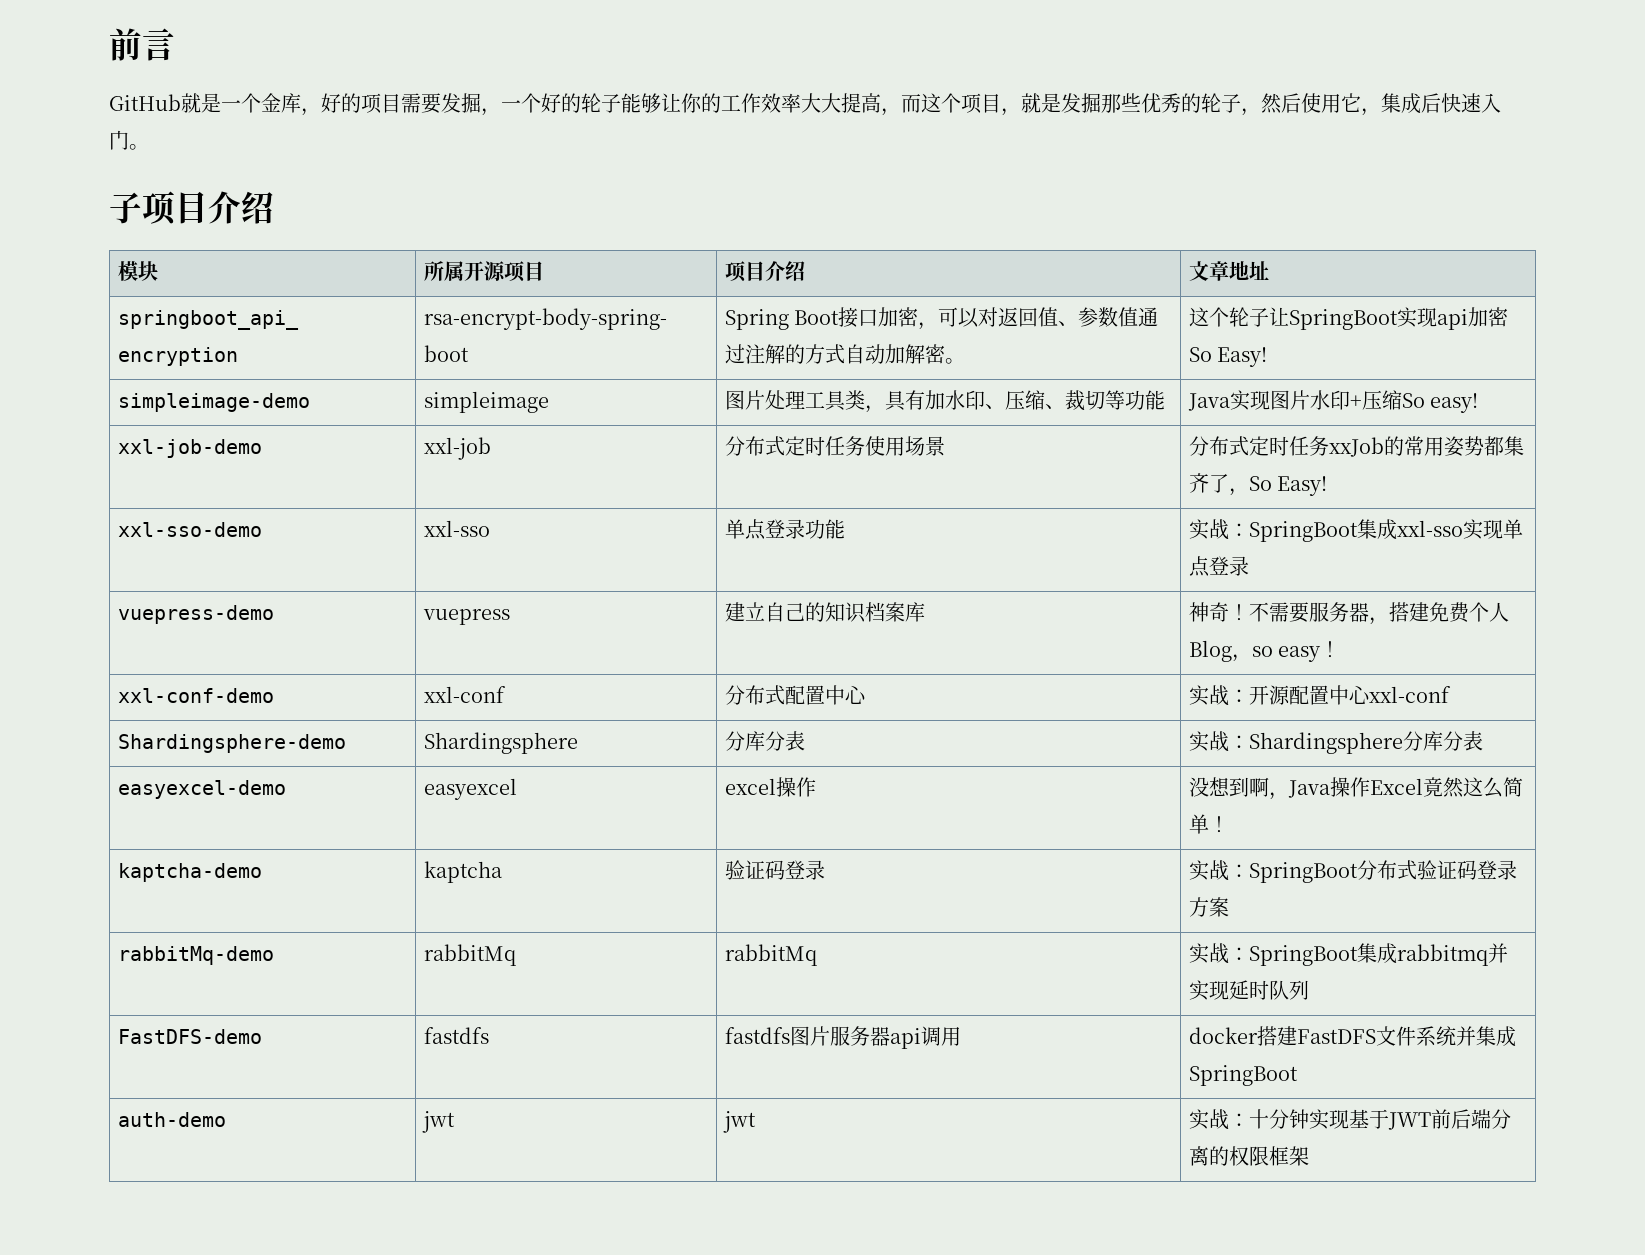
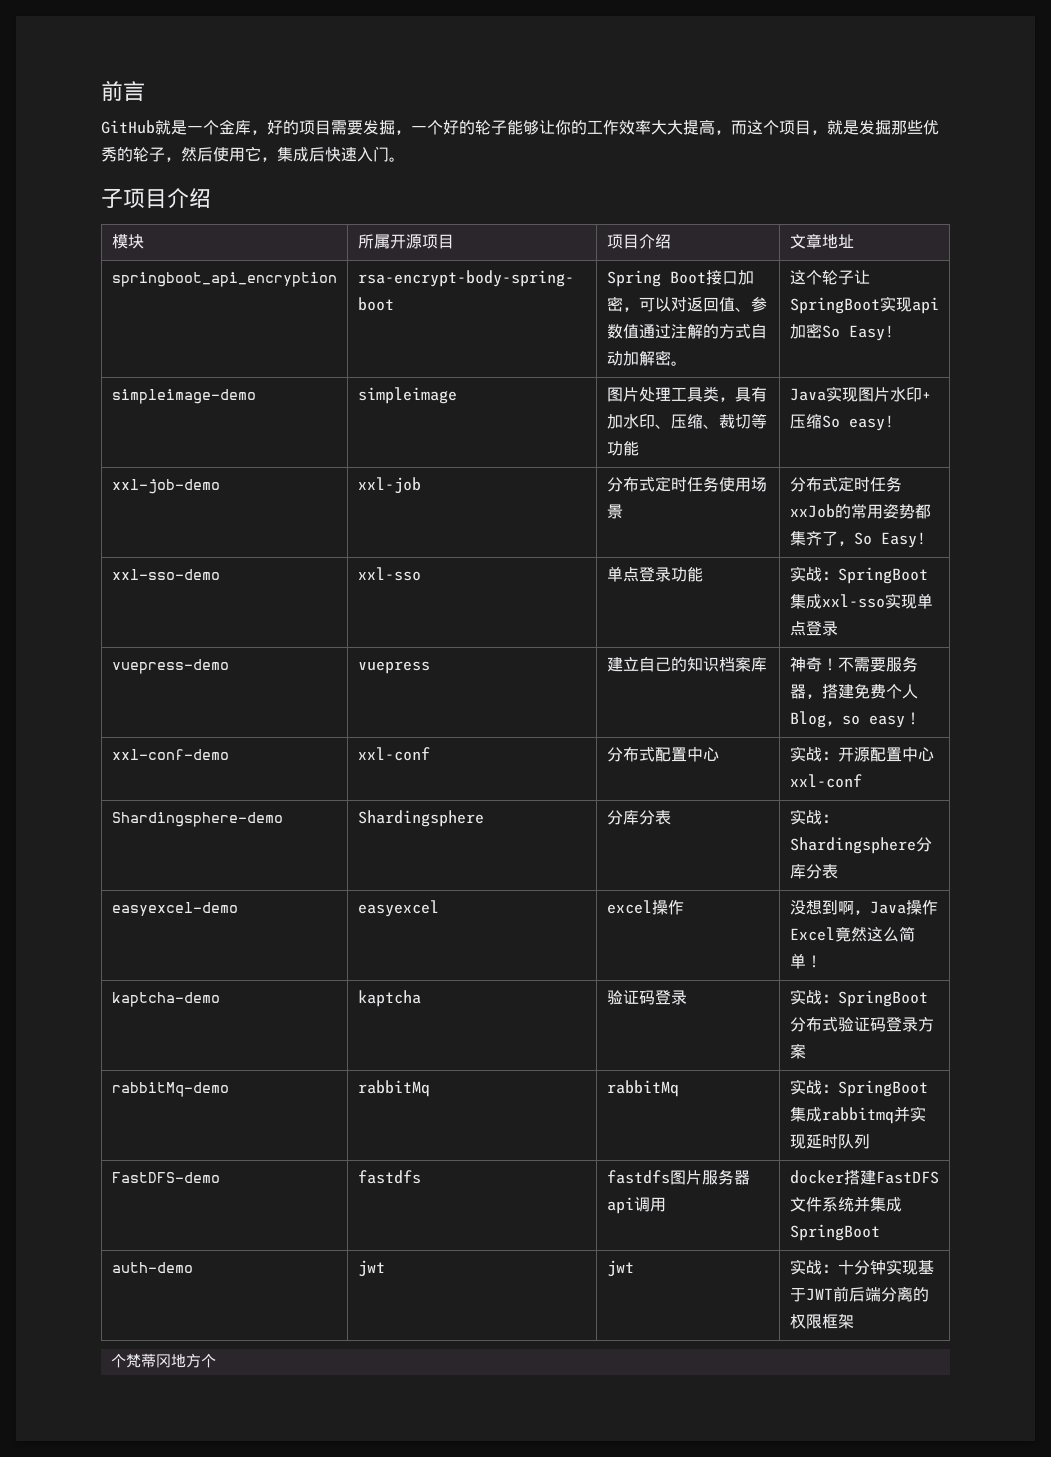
+ 个梵蒂冈地方个

